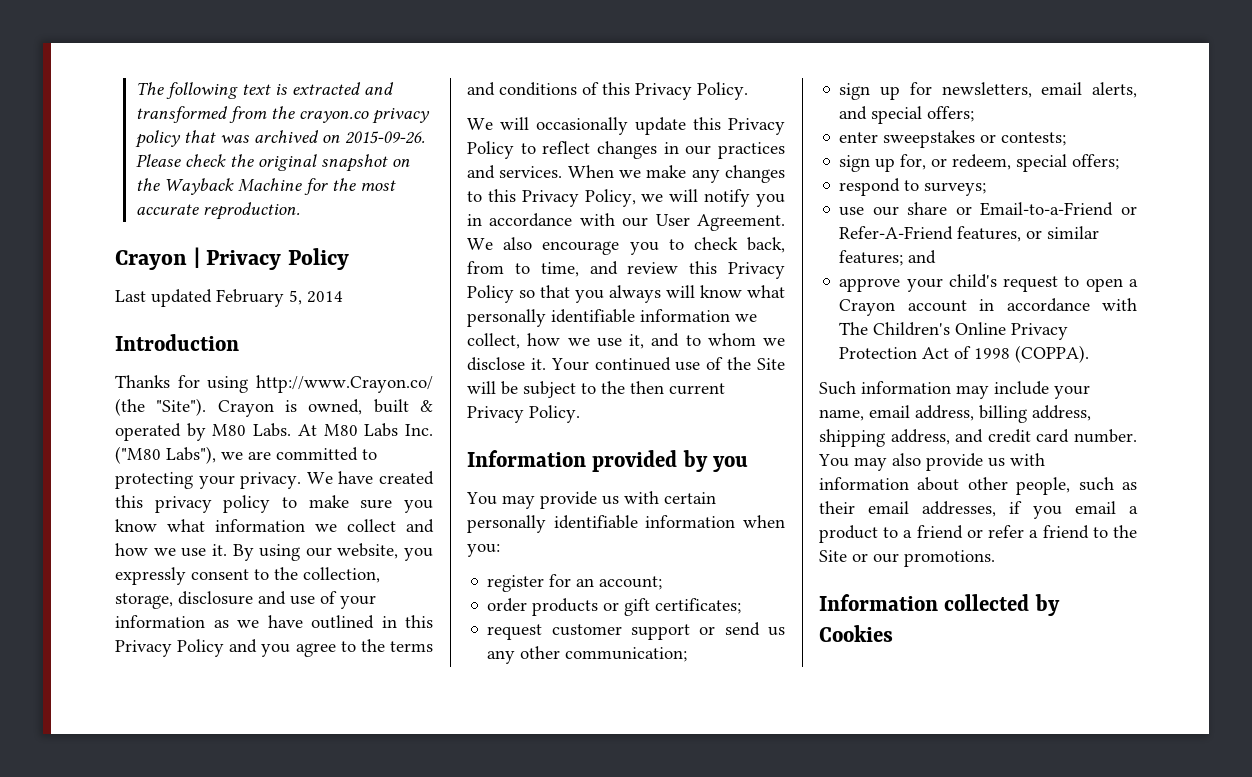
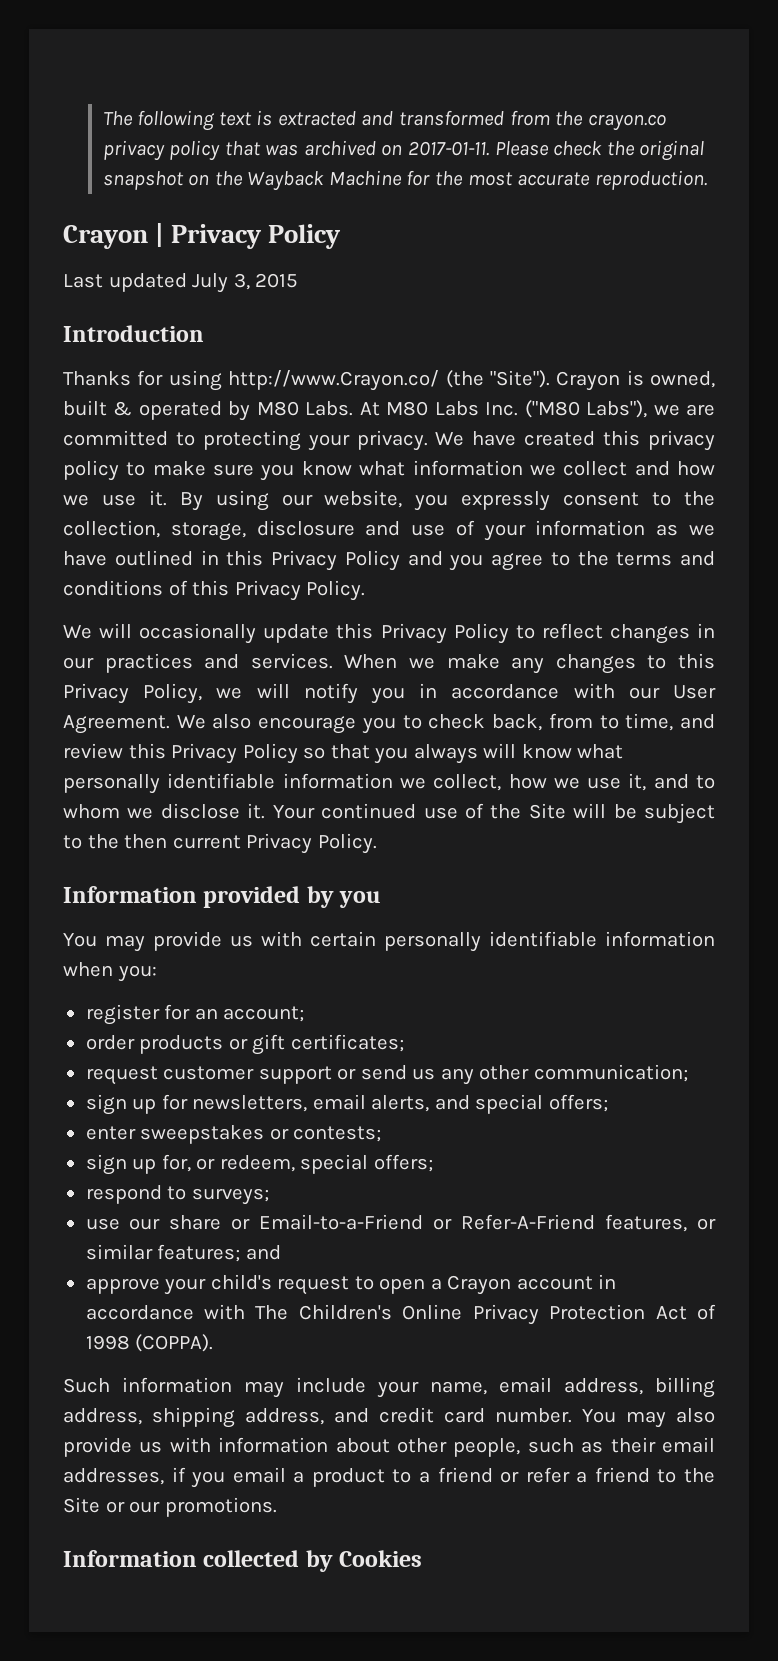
- The following text is extracted and transformed from the crayon.co privacy policy that was archived on 2015-09-26.
+ The following text is extracted and transformed from the crayon.co privacy policy that was archived on 2017-01-11.
- Last updated February 5, 2014
+ Last updated July 3, 2015

